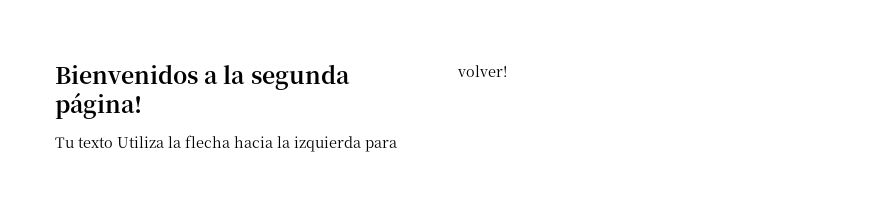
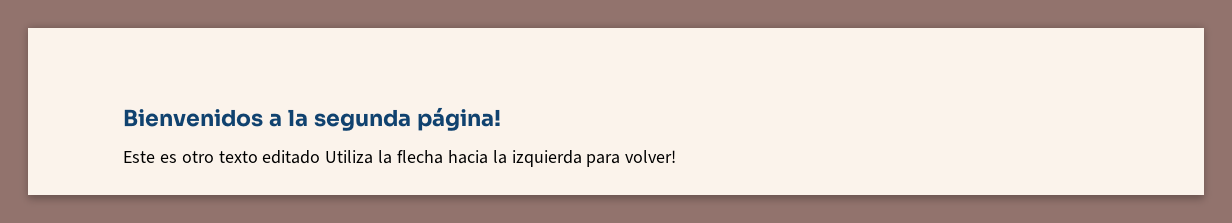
- Tu texto Utiliza la flecha hacia la izquierda para volver!
+ Este es otro texto editado Utiliza la flecha hacia la izquierda para volver!

